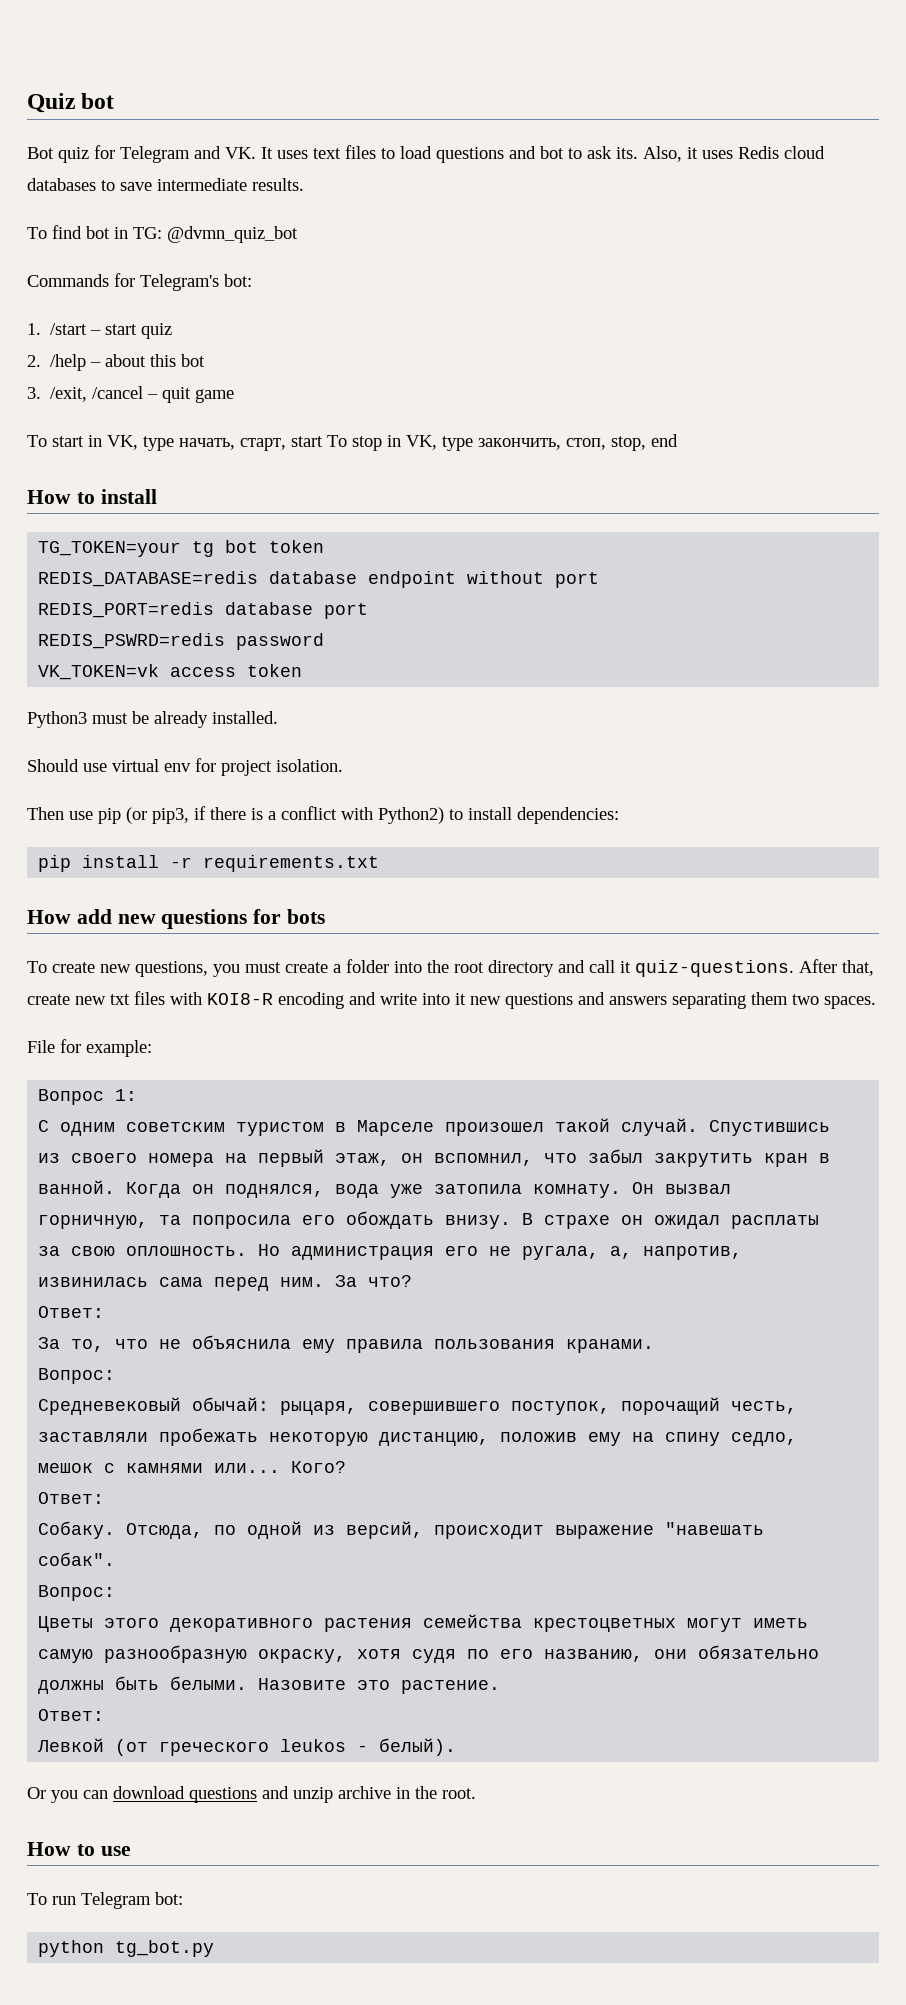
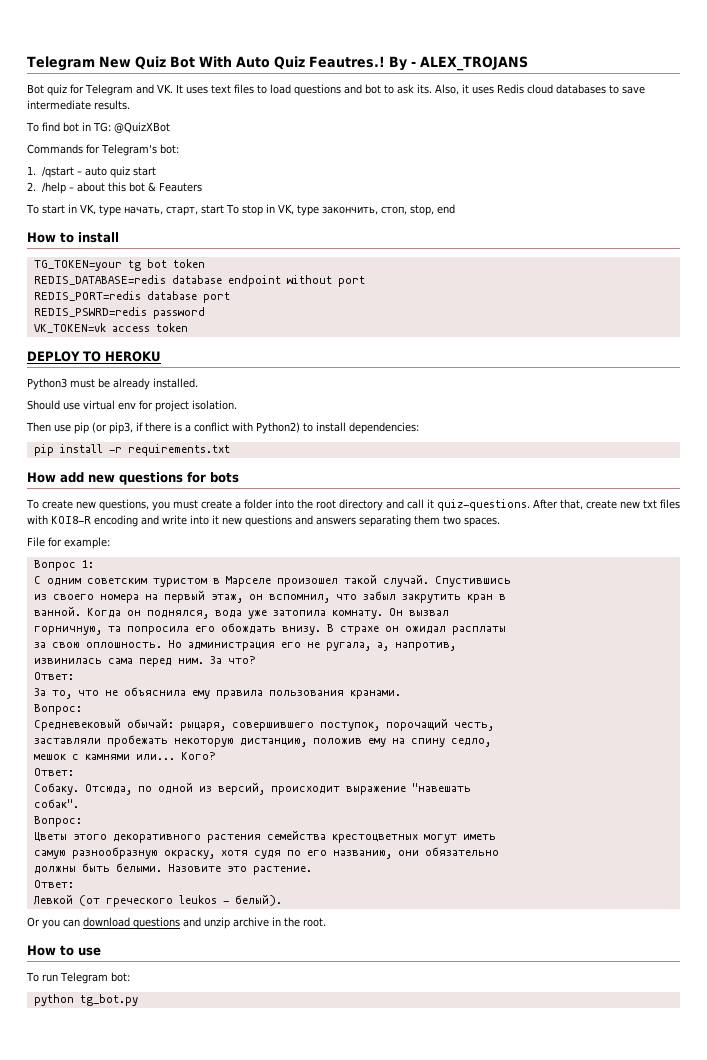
- Quiz bot
+ Telegram New Quiz Bot With Auto Quiz Feautres.! By - ALEX_TROJANS
- To find bot in TG: @dvmn_quiz_bot
+ To find bot in TG: @QuizXBot
- 1. /start – start quiz
+ 1. /qstart – auto quiz start
- 2. /help – about this bot
- 3. /exit, /cancel – quit game
+ 2. /help – about this bot & Feauters
+ DEPLOY TO HEROKU

